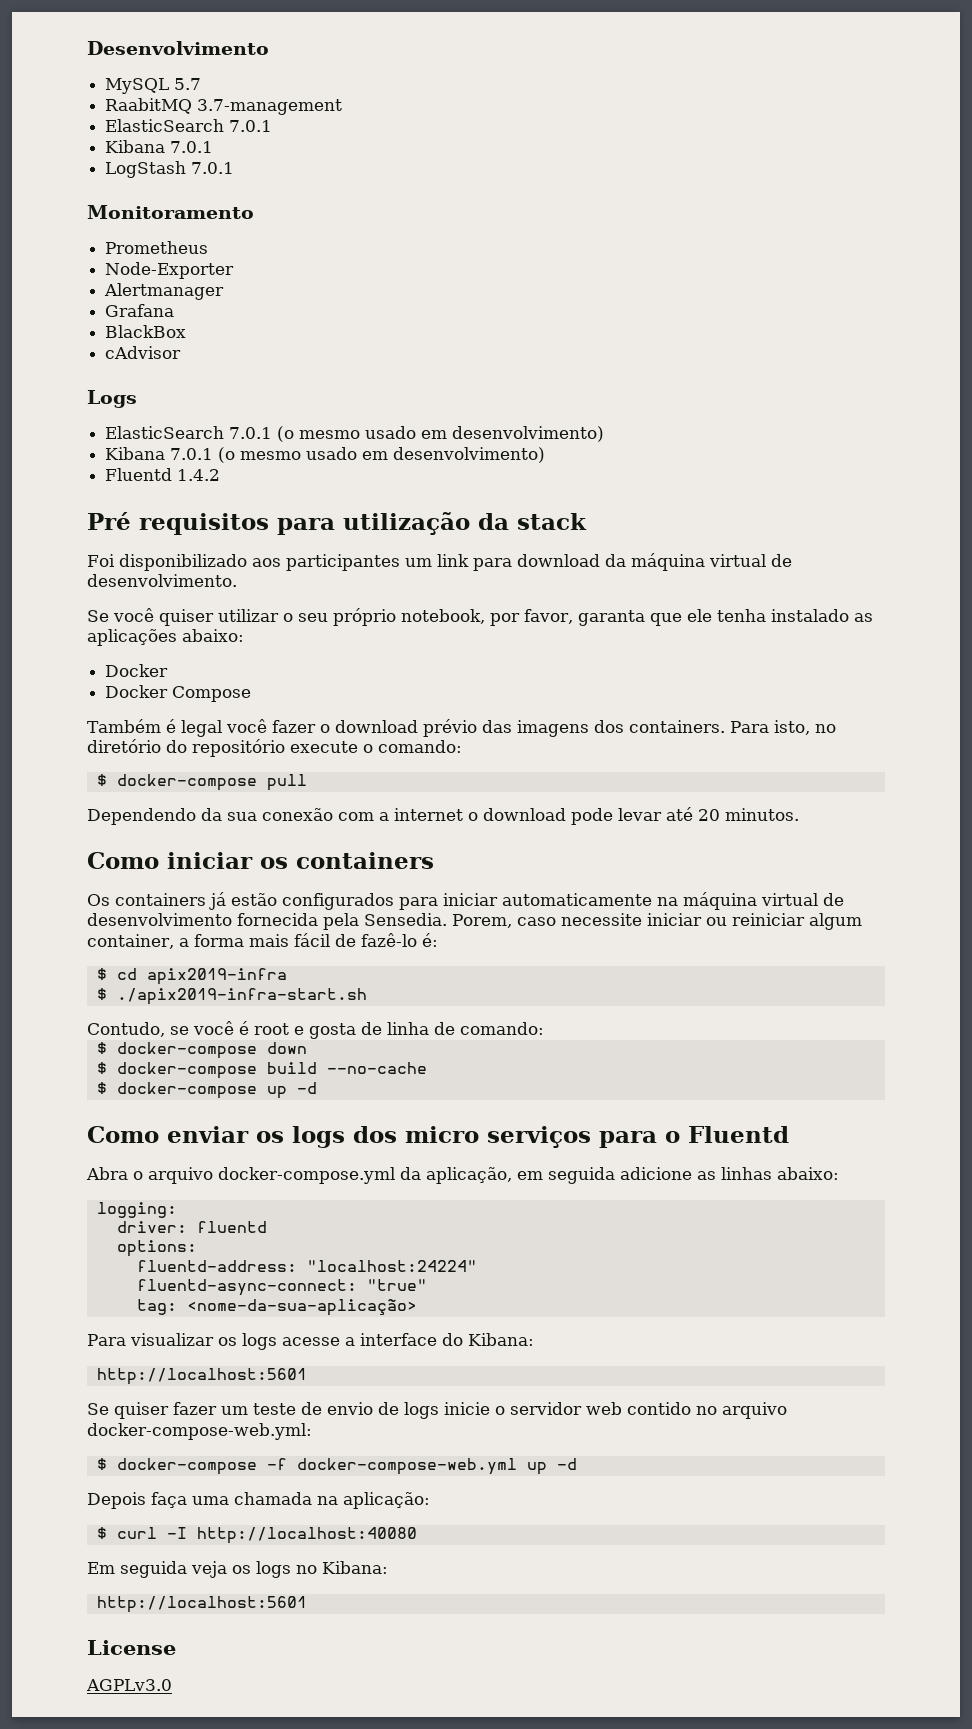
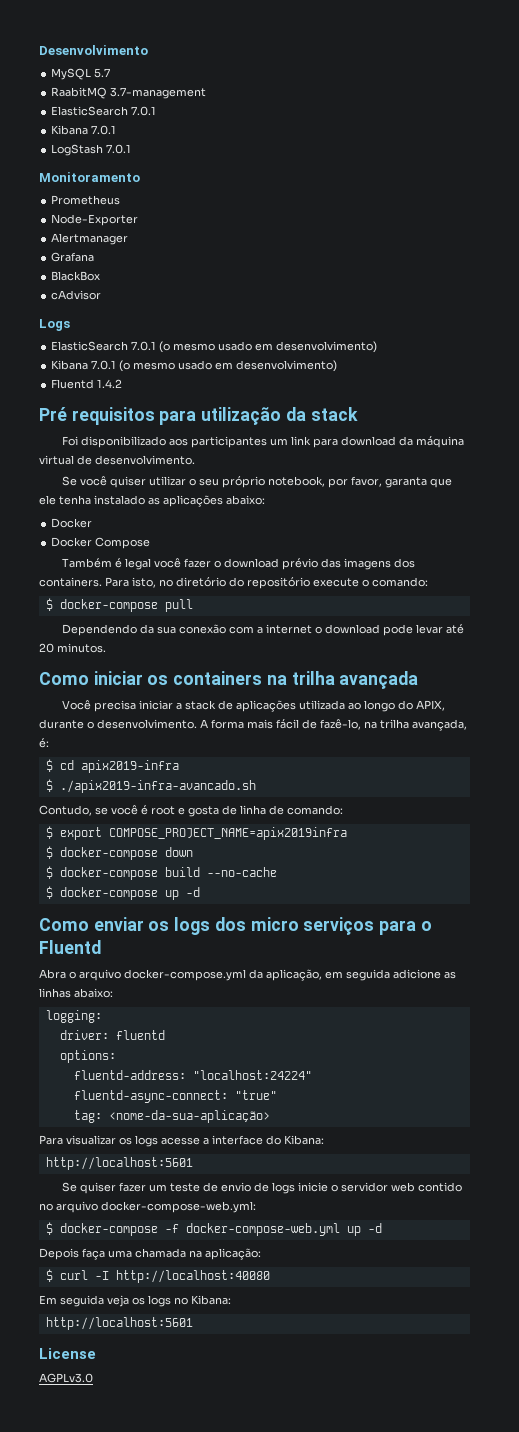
- Como iniciar os containers
- Os containers já estão configurados para iniciar automaticamente na máquina virtual de desenvolvimento fornecida pela Sensedia. Porem, caso necessite iniciar ou reiniciar algum container, a forma mais fácil de fazê-lo é:
+ Como iniciar os containers na trilha avançada
+ Você precisa iniciar a stack de aplicações utilizada ao longo do APIX, durante o desenvolvimento. A forma mais fácil de fazê-lo, na trilha avançada, é:
- $ ./apix2019-infra-start.sh
+ $ ./apix2019-infra-avancado.sh
+ $ export COMPOSE_PROJECT_NAME=apix2019infra

